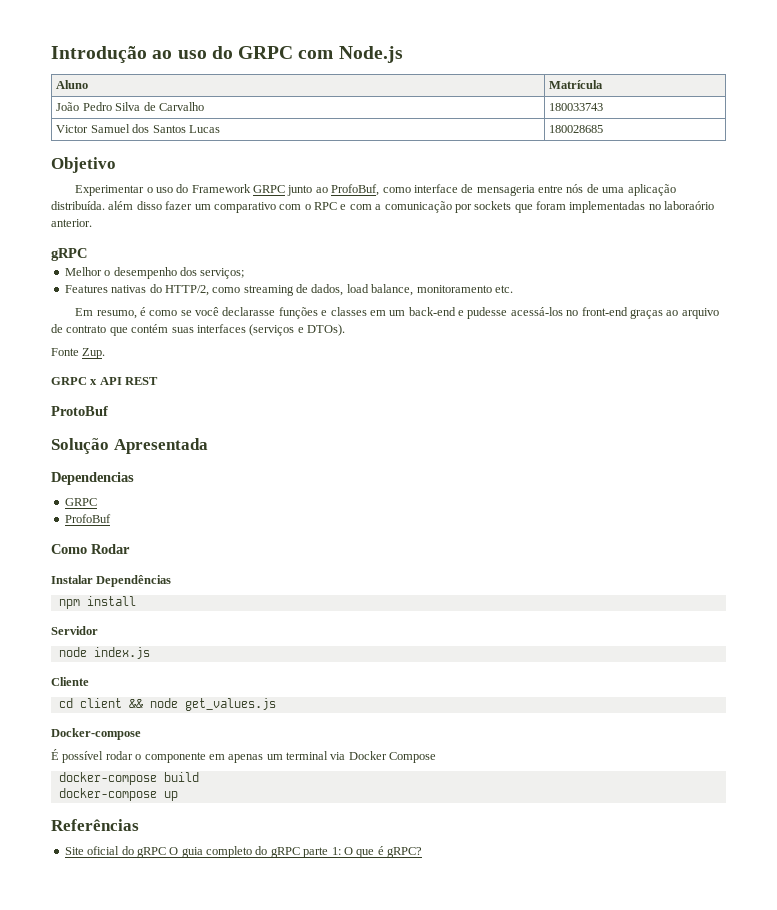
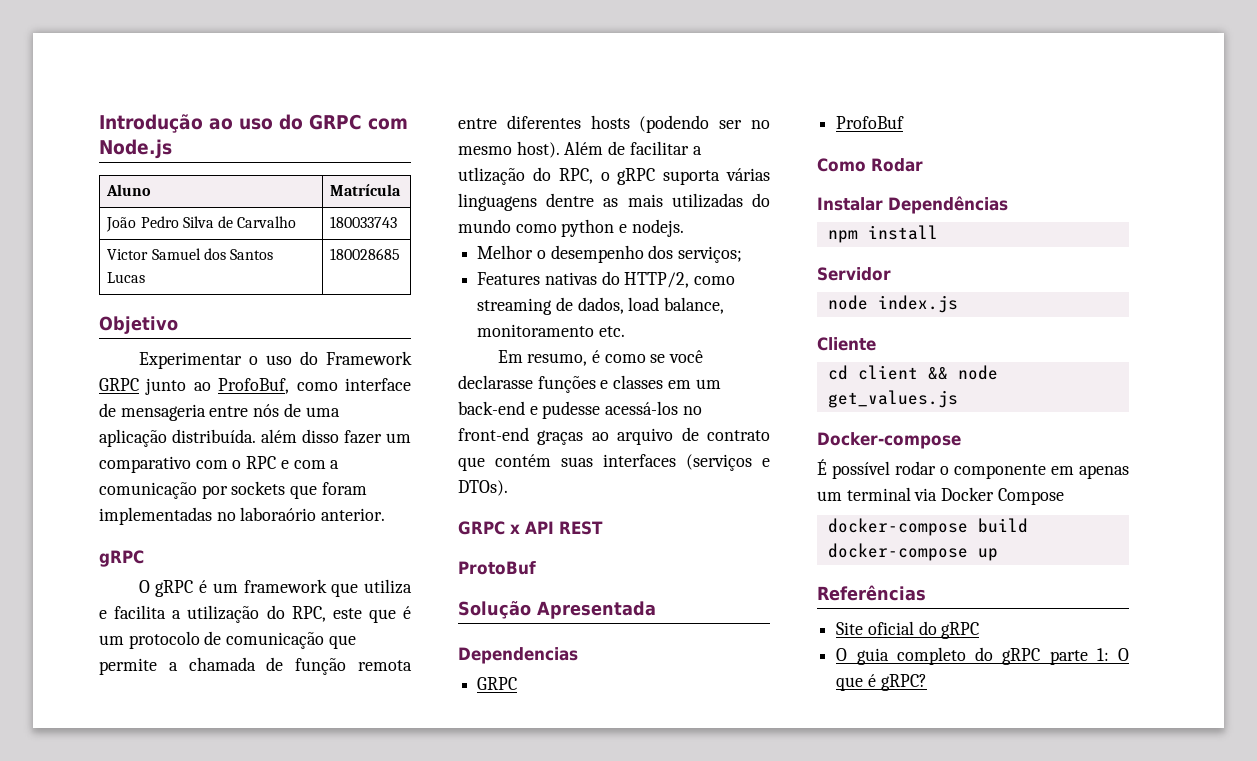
+ O gRPC é um framework que utiliza e facilita a utilização do RPC, este que é um protocolo de comunicação que permite a chamada de função remota entre diferentes hosts (podendo ser no mesmo host). Além de facilitar a utlização do RPC, o gRPC suporta várias linguagens dentre as mais utilizadas do mundo como python e nodejs.
- Fonte Zup.
- Site oficial do gRPC O guia completo do gRPC parte 1: O que é gRPC?
+ Site oficial do gRPC
+ O guia completo do gRPC parte 1: O que é gRPC?

